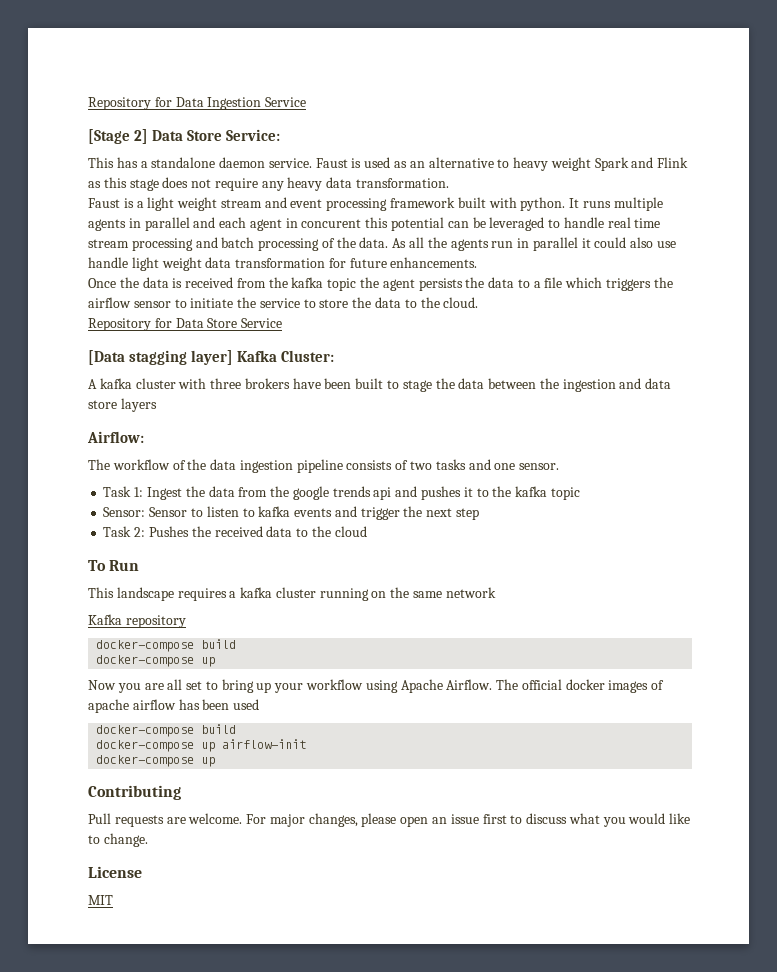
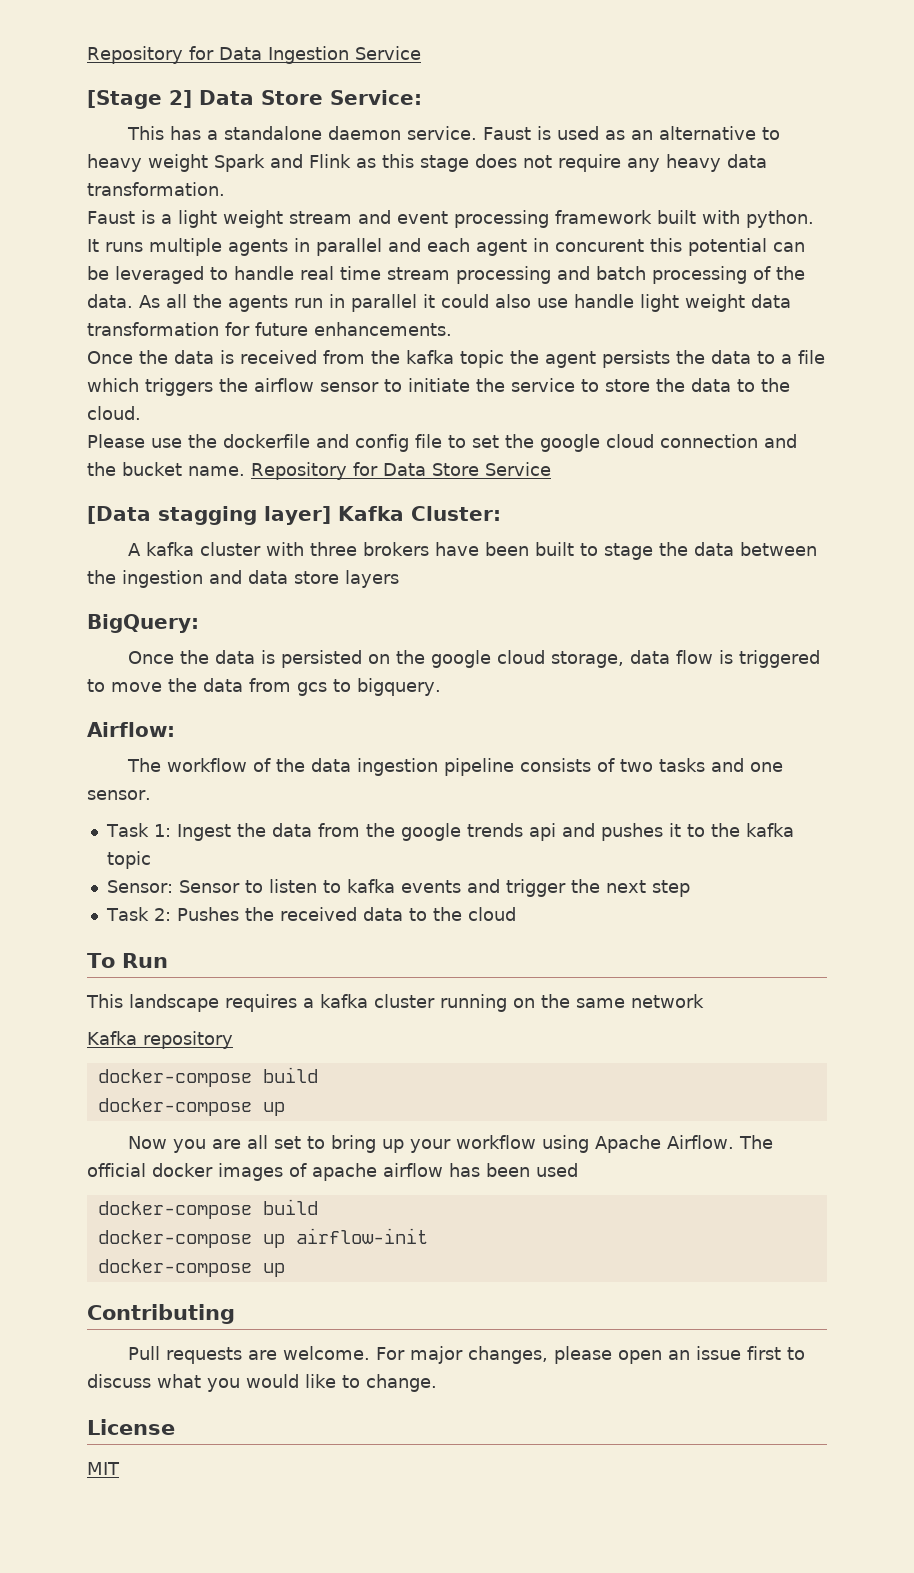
+ Please use the dockerfile and config file to set the google cloud connection and the bucket name.
+ BigQuery:
+ Once the data is persisted on the google cloud storage, data flow is triggered to move the data from gcs to bigquery.

